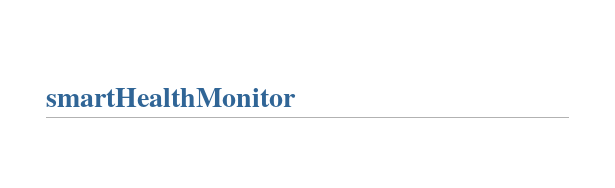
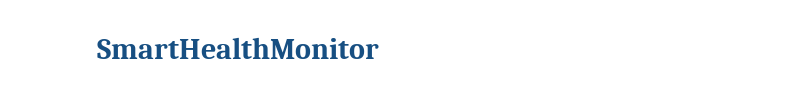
- smartHealthMonitor
+ SmartHealthMonitor

